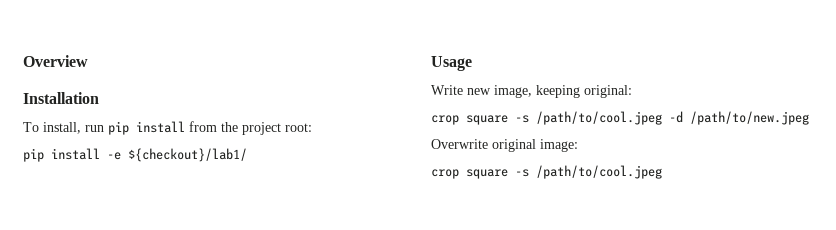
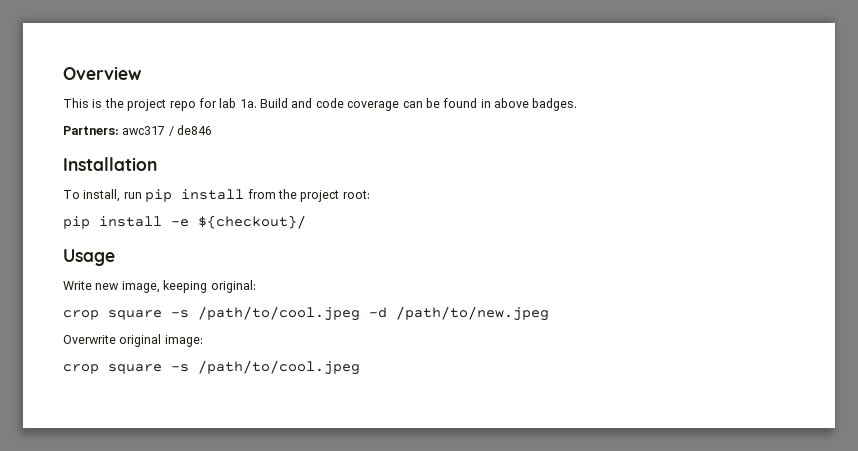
+ This is the project repo for lab 1a. Build and code coverage can be found in above badges.
+ Partners: awc317 / de846
- pip install -e ${checkout}/lab1/
+ pip install -e ${checkout}/

